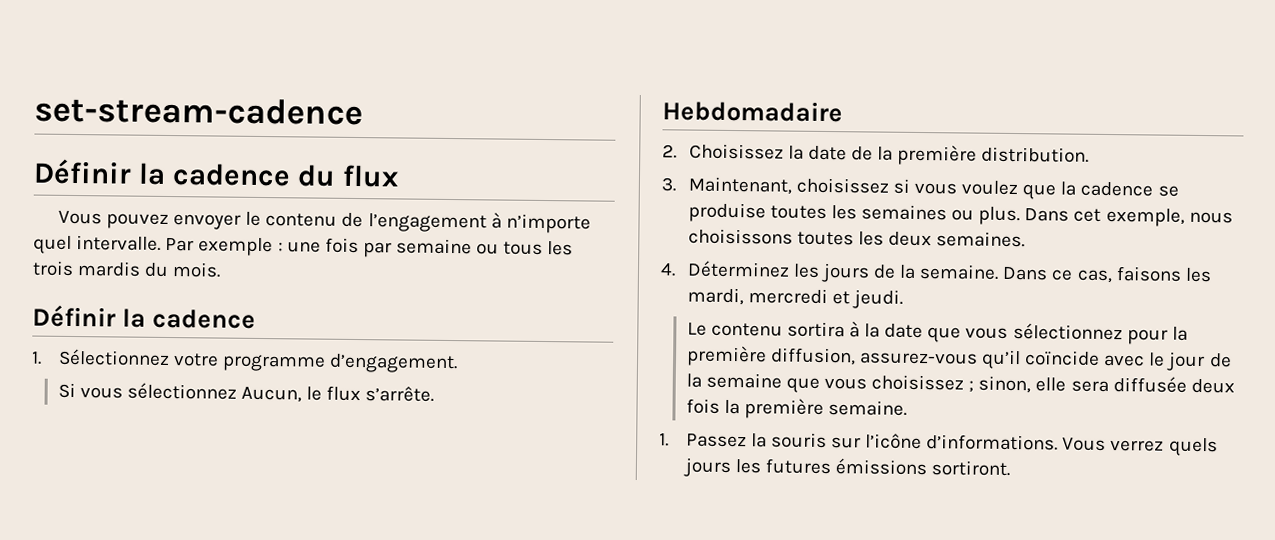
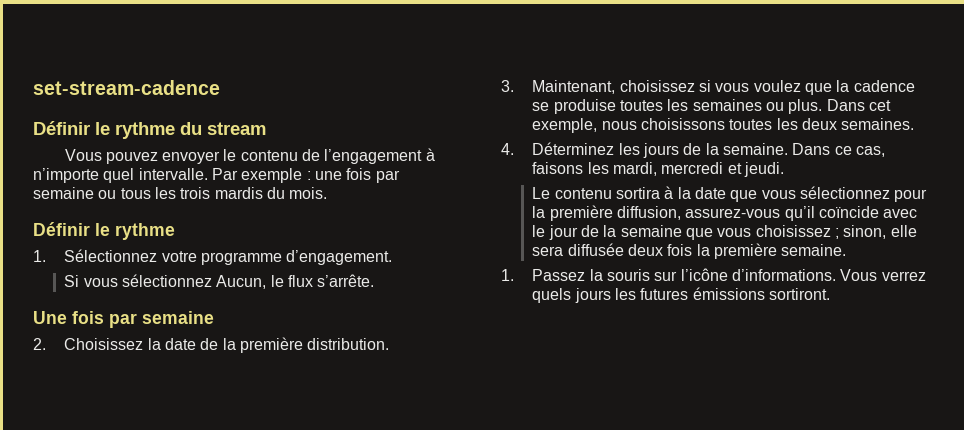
- Définir la cadence du flux
+ Définir le rythme du stream
  Par exemple : une fois par semaine ou tous les trois mardis du mois.
- Définir la cadence
+ Définir le rythme
- Hebdomadaire
+ Une fois par semaine

